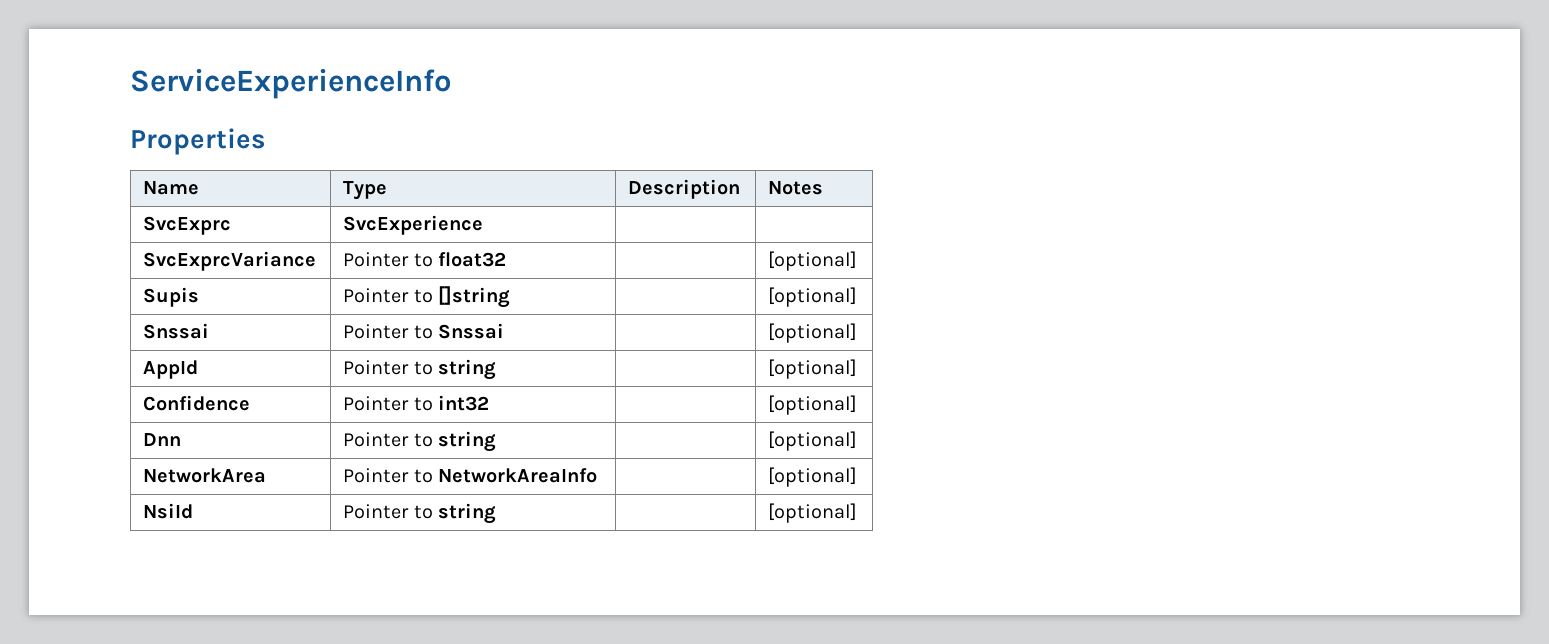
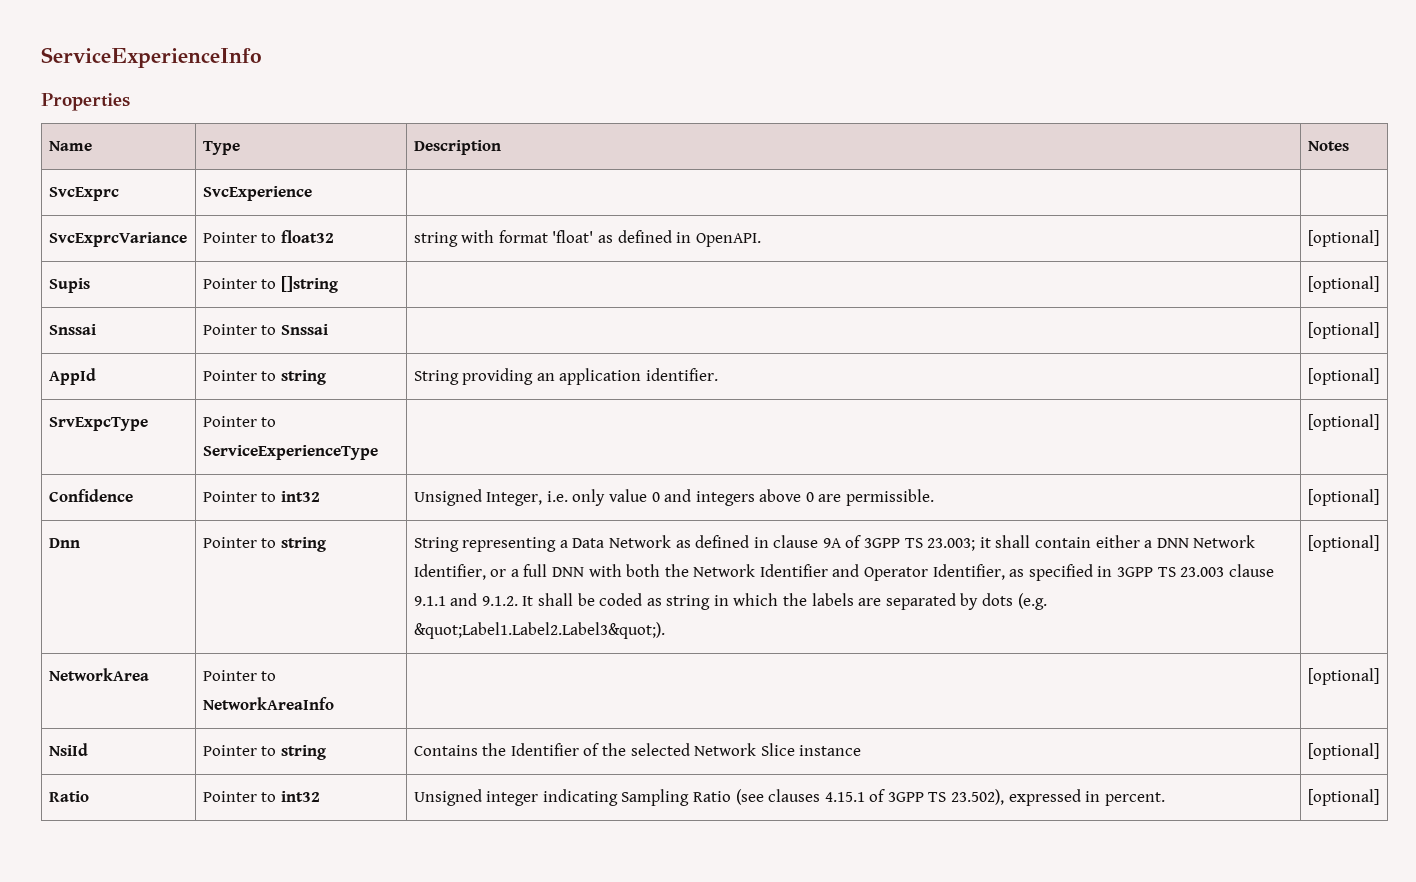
- SvcExprcVariance | Pointer to float32 | | [optional]
+ SvcExprcVariance | Pointer to float32 | string with format 'float' as defined in OpenAPI. | [optional]
- AppId | Pointer to string | | [optional]
+ AppId | Pointer to string | String providing an application identifier. | [optional]
+ SrvExpcType | Pointer to ServiceExperienceType | | [optional]
- Confidence | Pointer to int32 | | [optional]
+ Confidence | Pointer to int32 | Unsigned Integer, i.e. only value 0 and integers above 0 are permissible. | [optional]
+ String representing a Data Network as defined in clause 9A of 3GPP TS 23.003; it shall contain either a DNN Network Identifier, or a full DNN with both the Network Identifier and Operator Identifier, as specified in 3GPP TS 23.003 clause 9.1.1 and 9.1.2. It shall be coded as string in which the labels are separated by dots (e.g. &quot;Label1.Label2.Label3&quot;).
- NsiId | Pointer to string | | [optional]
+ NsiId | Pointer to string | Contains the Identifier of the selected Network Slice instance | [optional]
+ Ratio | Pointer to int32 | Unsigned integer indicating Sampling Ratio (see clauses 4.15.1 of 3GPP TS 23.502), expressed in percent. | [optional]

